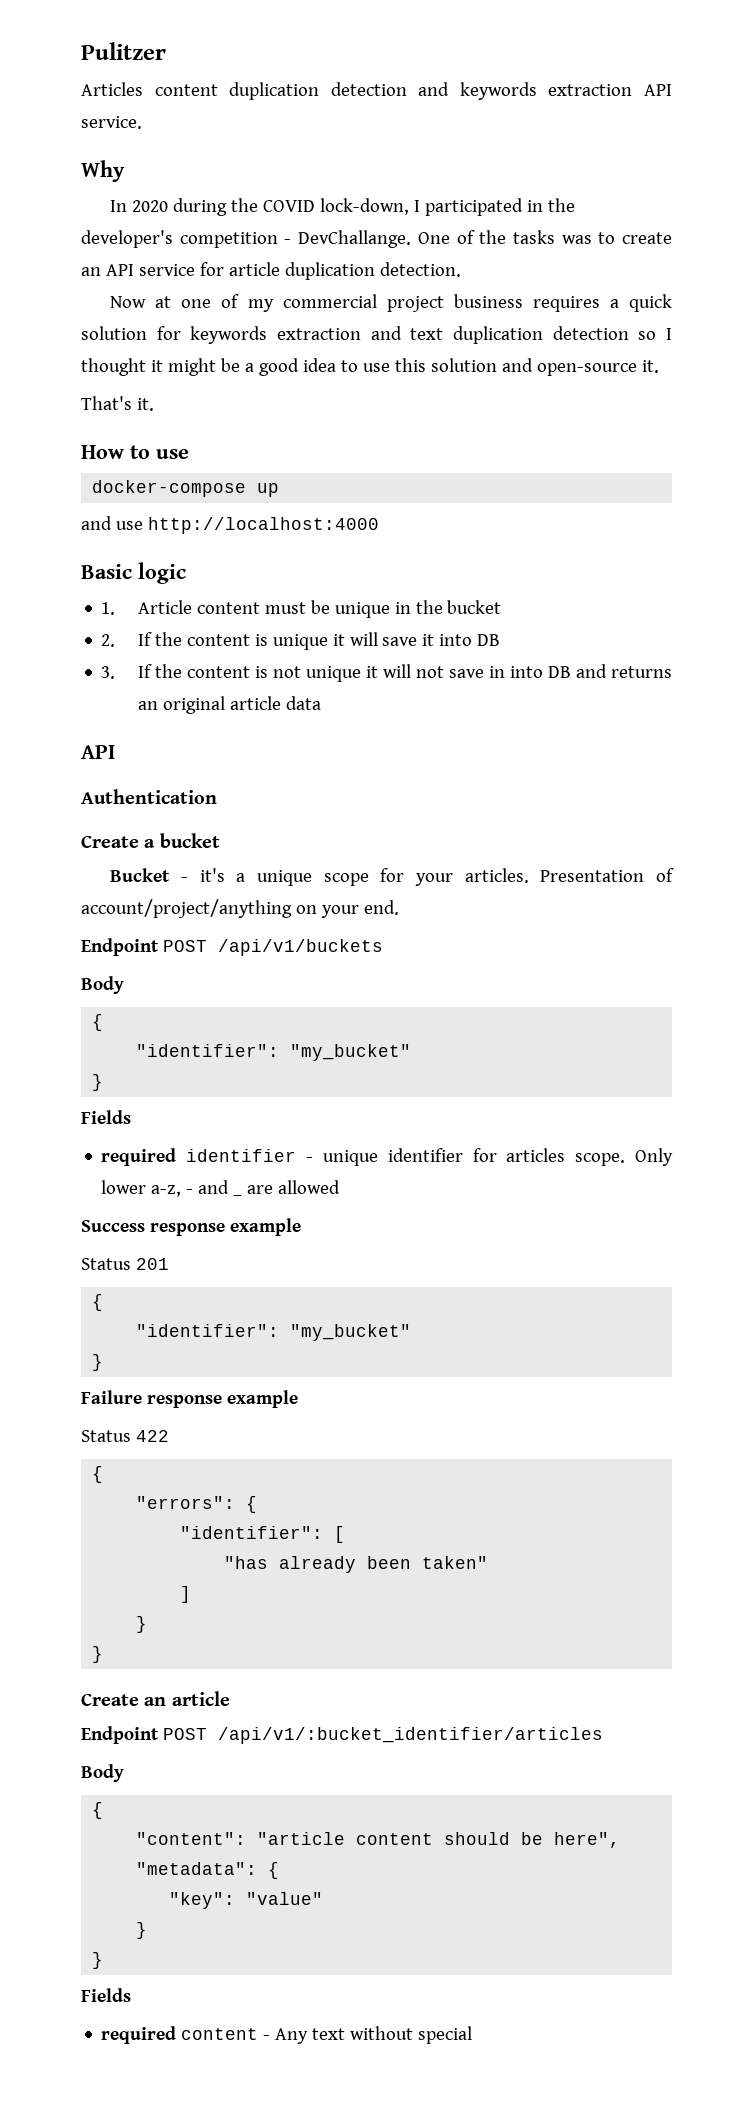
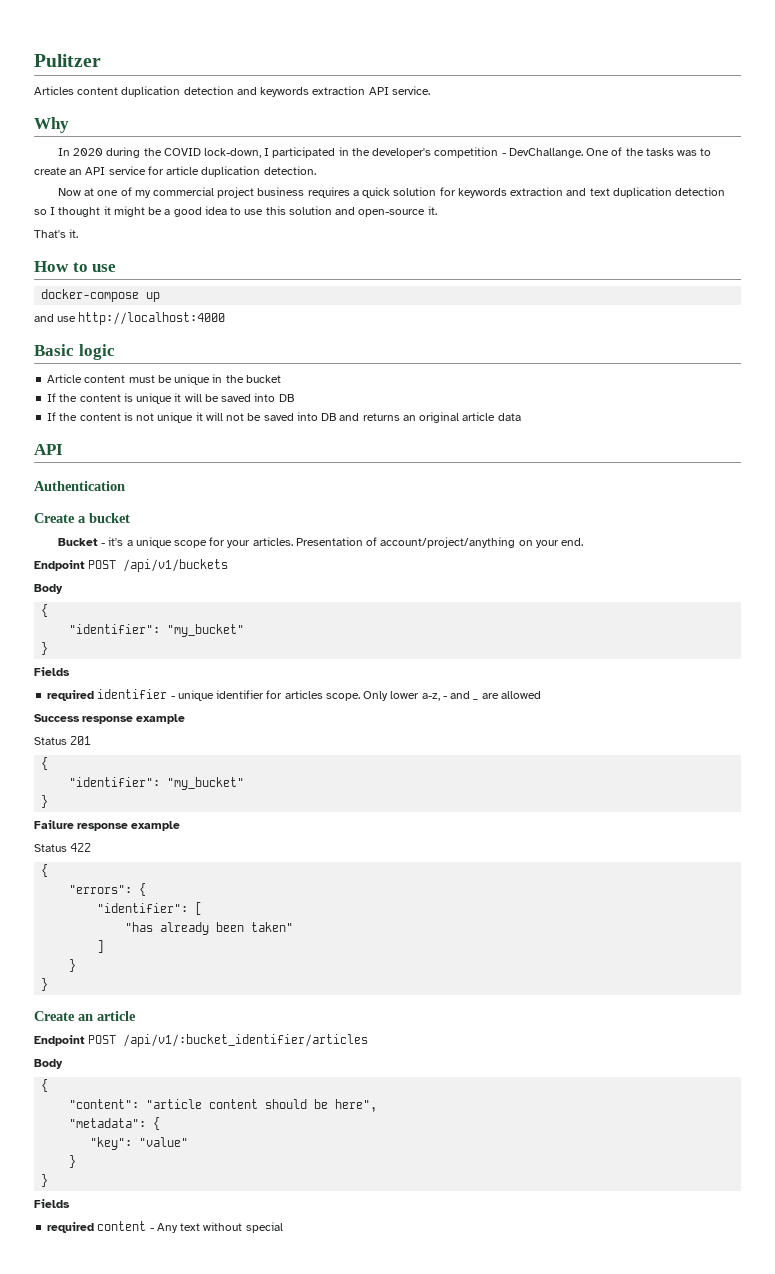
- 1. Article content must be unique in the bucket
+ Article content must be unique in the bucket
- 2. If the content is unique it will save it into DB
+ If the content is unique it will be saved into DB
- 3. If the content is not unique it will not save in into DB and returns an original article data
+ If the content is not unique it will not be saved into DB and returns an original article data

